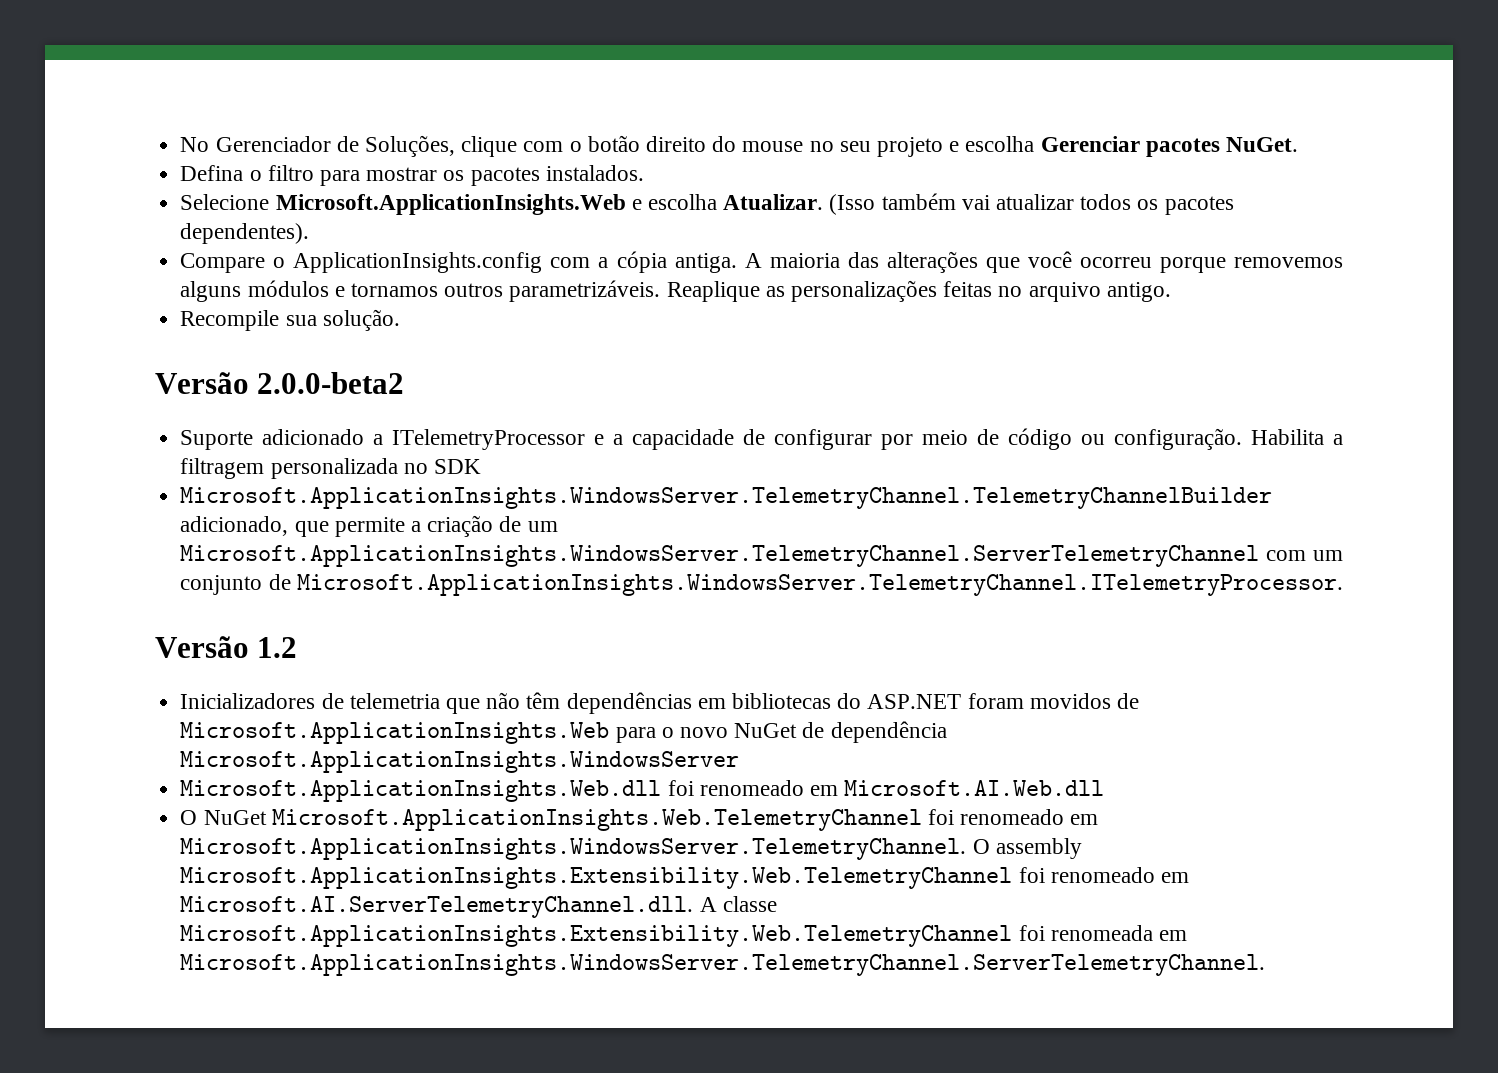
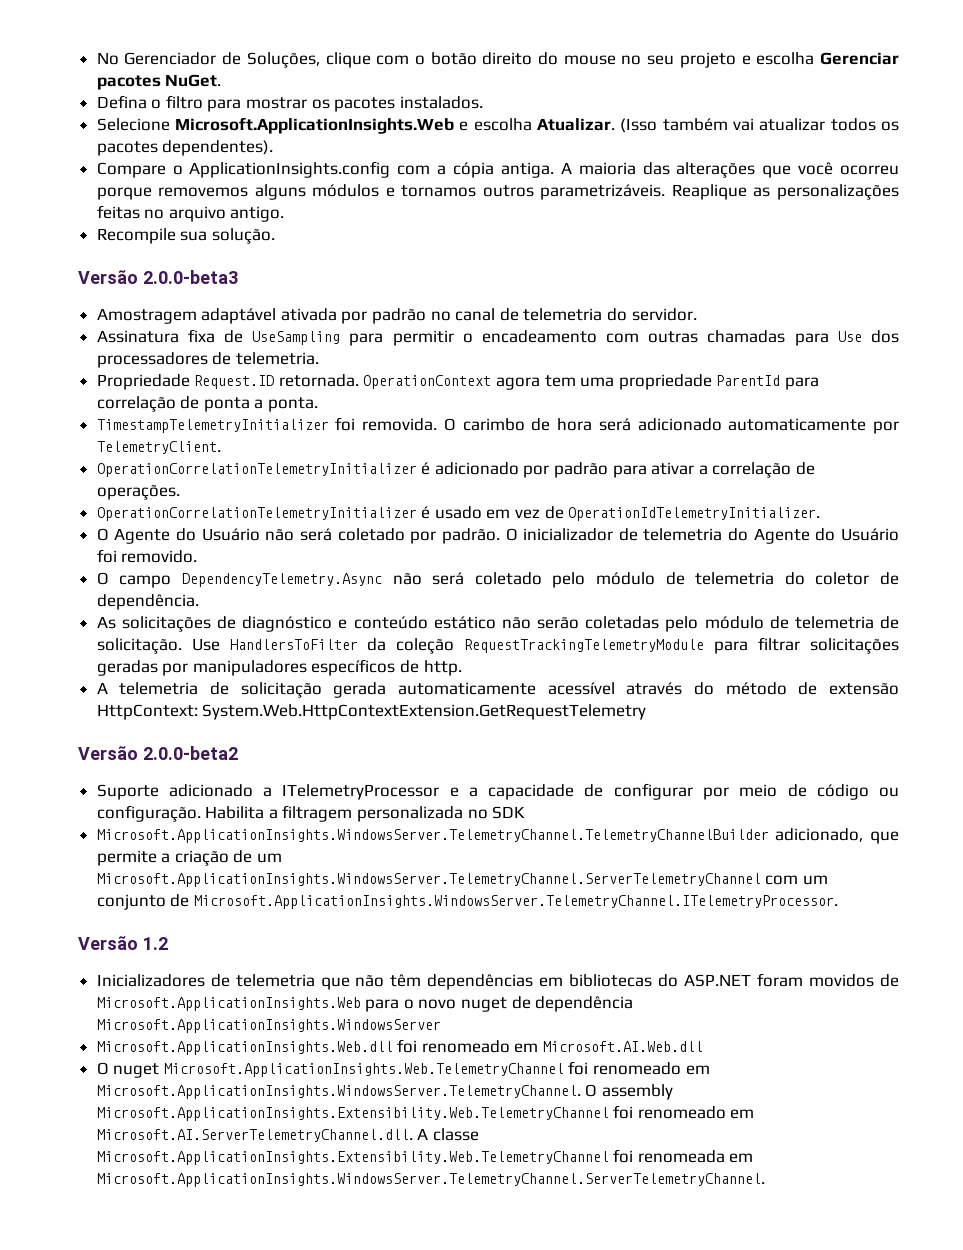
+ Versão 2.0.0-beta3
+ Amostragem adaptável ativada por padrão no canal de telemetria do servidor.
+ Assinatura fixa de UseSampling para permitir o encadeamento com outras chamadas para Use dos processadores de telemetria.
+ Propriedade Request.ID retornada. OperationContext agora tem uma propriedade ParentId para correlação de ponta a ponta.
+ TimestampTelemetryInitializer foi removida. O carimbo de hora será adicionado automaticamente por TelemetryClient.
+ OperationCorrelationTelemetryInitializer é adicionado por padrão para ativar a correlação de operações.
+ OperationCorrelationTelemetryInitializer é usado em vez de OperationIdTelemetryInitializer.
+ O Agente do Usuário não será coletado por padrão. O inicializador de telemetria do Agente do Usuário foi removido.
+ O campo DependencyTelemetry.Async não será coletado pelo módulo de telemetria do coletor de dependência.
+ As solicitações de diagnóstico e conteúdo estático não serão coletadas pelo módulo de telemetria de solicitação. Use HandlersToFilter da coleção RequestTrackingTelemetryModule para filtrar solicitações geradas por manipuladores específicos de http.
+ A telemetria de solicitação gerada automaticamente acessível através do método de extensão HttpContext: System.Web.HttpContextExtension.GetRequestTelemetry
- Inicializadores de telemetria que não têm dependências em bibliotecas do ASP.NET foram movidos de Microsoft.ApplicationInsights.Web para o novo NuGet de dependência Microsoft.ApplicationInsights.WindowsServer
+ Inicializadores de telemetria que não têm dependências em bibliotecas do ASP.NET foram movidos de Microsoft.ApplicationInsights.Web para o novo nuget de dependência Microsoft.ApplicationInsights.WindowsServer
- O NuGet Microsoft.ApplicationInsights.Web.TelemetryChannel foi renomeado em Microsoft.ApplicationInsights.WindowsServer.TelemetryChannel. O assembly Microsoft.ApplicationInsights.Extensibility.Web.TelemetryChannel foi renomeado em Microsoft.AI.ServerTelemetryChannel.dll. A classe Microsoft.ApplicationInsights.Extensibility.Web.TelemetryChannel foi renomeada em Microsoft.ApplicationInsights.WindowsServer.TelemetryChannel.ServerTelemetryChannel.
+ O nuget Microsoft.ApplicationInsights.Web.TelemetryChannel foi renomeado em Microsoft.ApplicationInsights.WindowsServer.TelemetryChannel. O assembly Microsoft.ApplicationInsights.Extensibility.Web.TelemetryChannel foi renomeado em Microsoft.AI.ServerTelemetryChannel.dll. A classe Microsoft.ApplicationInsights.Extensibility.Web.TelemetryChannel foi renomeada em Microsoft.ApplicationInsights.WindowsServer.TelemetryChannel.ServerTelemetryChannel.

